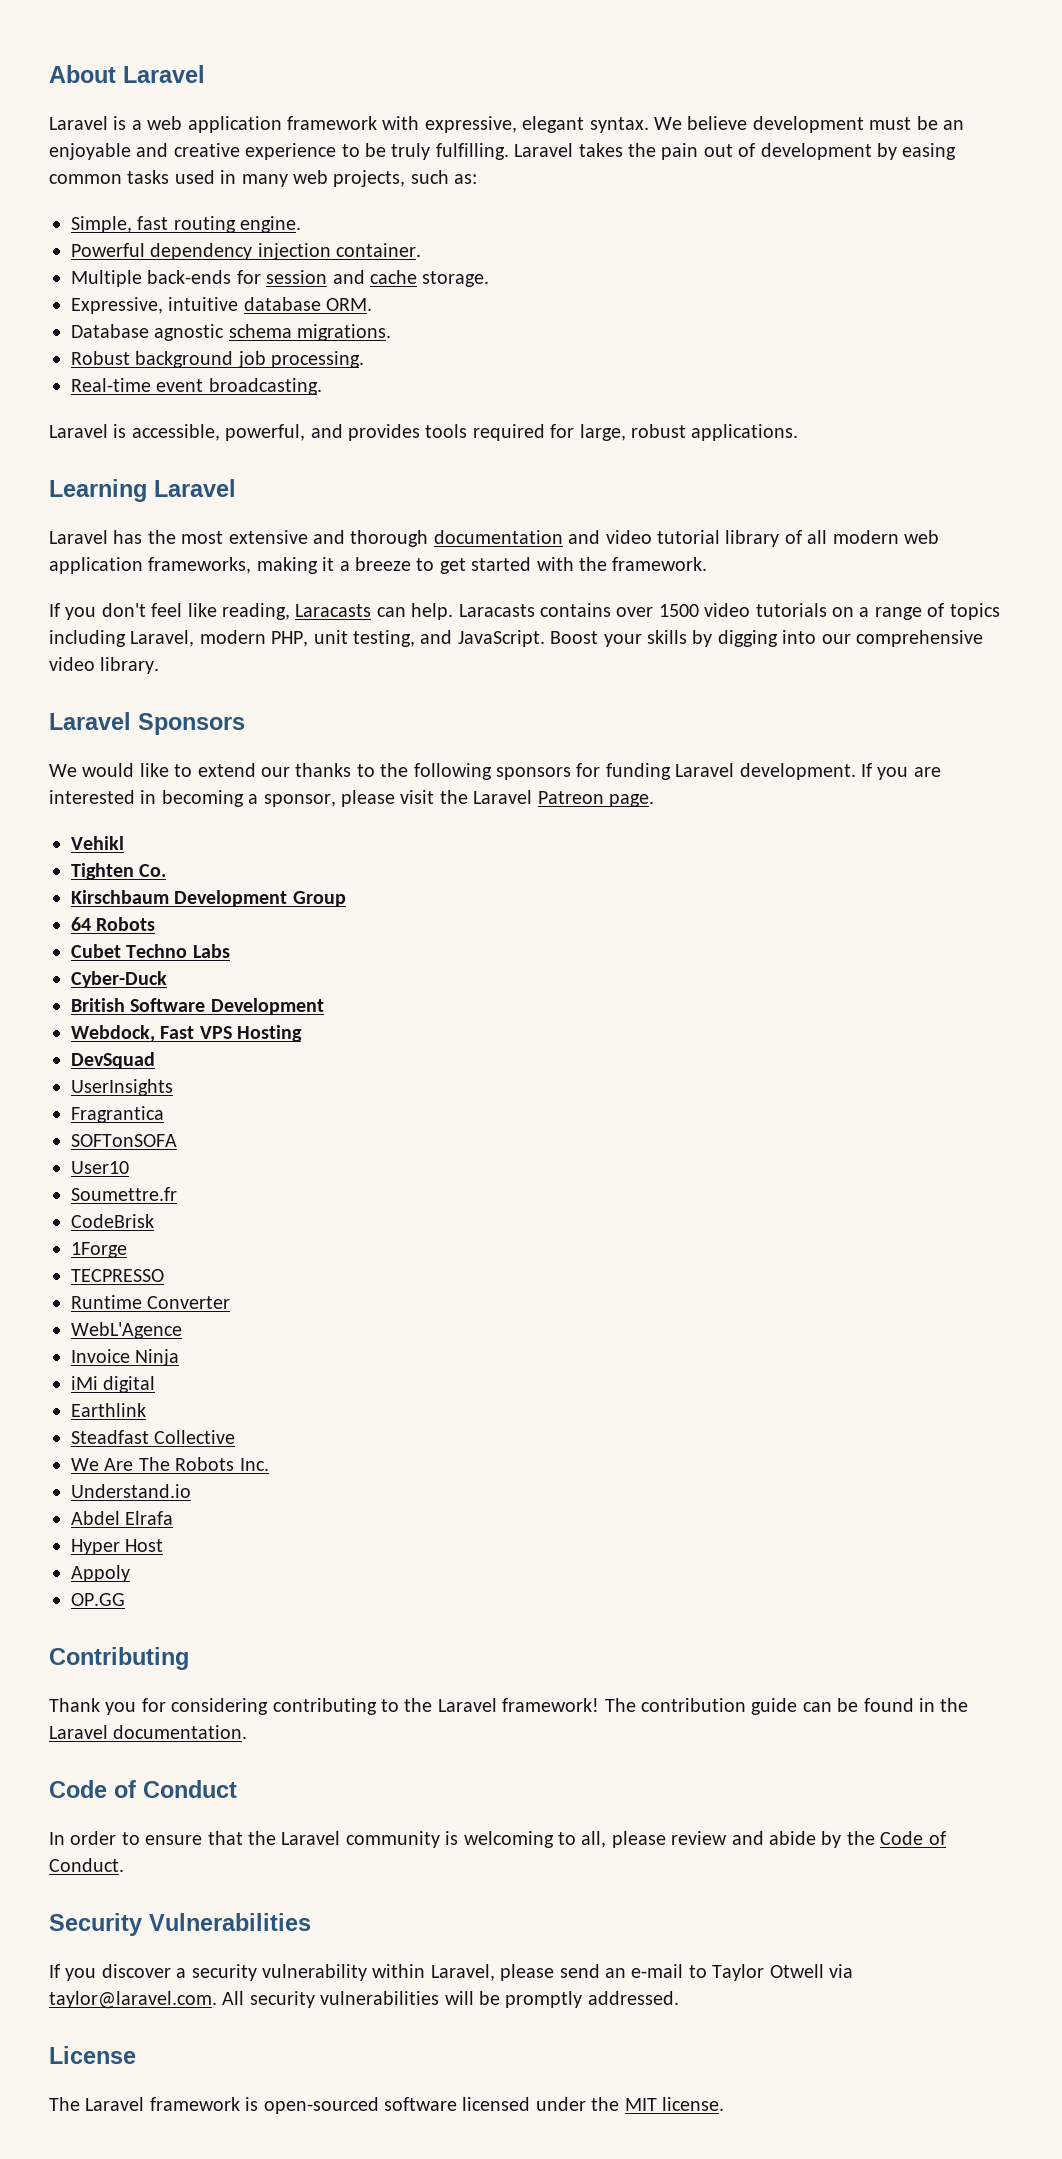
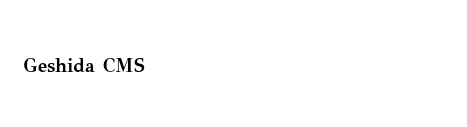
- About Laravel
- Laravel is a web application framework with expressive, elegant syntax. We believe development must be an enjoyable and creative experience to be truly fulfilling. Laravel takes the pain out of development by easing common tasks used in many web projects, such as:
- Simple, fast routing engine.
- Powerful dependency injection container.
- Multiple back-ends for session and cache storage.
- Expressive, intuitive database ORM.
- Database agnostic schema migrations.
- Robust background job processing.
- Real-time event broadcasting.
- Laravel is accessible, powerful, and provides tools required for large, robust applications.
- Learning Laravel
- Laravel has the most extensive and thorough documentation and video tutorial library of all modern web application frameworks, making it a breeze to get started with the framework.
- If you don't feel like reading, Laracasts can help. Laracasts contains over 1500 video tutorials on a range of topics including Laravel, modern PHP, unit testing, and JavaScript. Boost your skills by digging into our comprehensive video library.
- Laravel Sponsors
- We would like to extend our thanks to the following sponsors for funding Laravel development. If you are interested in becoming a sponsor, please visit the Laravel Patreon page.
- Vehikl
- Tighten Co.
- Kirschbaum Development Group
- 64 Robots
- Cubet Techno Labs
- Cyber-Duck
- British Software Development
- Webdock, Fast VPS Hosting
- DevSquad
- UserInsights
- Fragrantica
- SOFTonSOFA
- User10
- Soumettre.fr
- CodeBrisk
- 1Forge
- TECPRESSO
- Runtime Converter
- WebL'Agence
- Invoice Ninja
- iMi digital
- Earthlink
- Steadfast Collective
- We Are The Robots Inc.
- Understand.io
- Abdel Elrafa
- Hyper Host
- Appoly
- OP.GG
- Contributing
- Thank you for considering contributing to the Laravel framework! The contribution guide can be found in the Laravel documentation.
- Code of Conduct
- In order to ensure that the Laravel community is welcoming to all, please review and abide by the Code of Conduct.
- Security Vulnerabilities
- If you discover a security vulnerability within Laravel, please send an e-mail to Taylor Otwell via taylor@laravel.com. All security vulnerabilities will be promptly addressed.
- License
- The Laravel framework is open-sourced software licensed under the MIT license.
+ Geshida CMS

